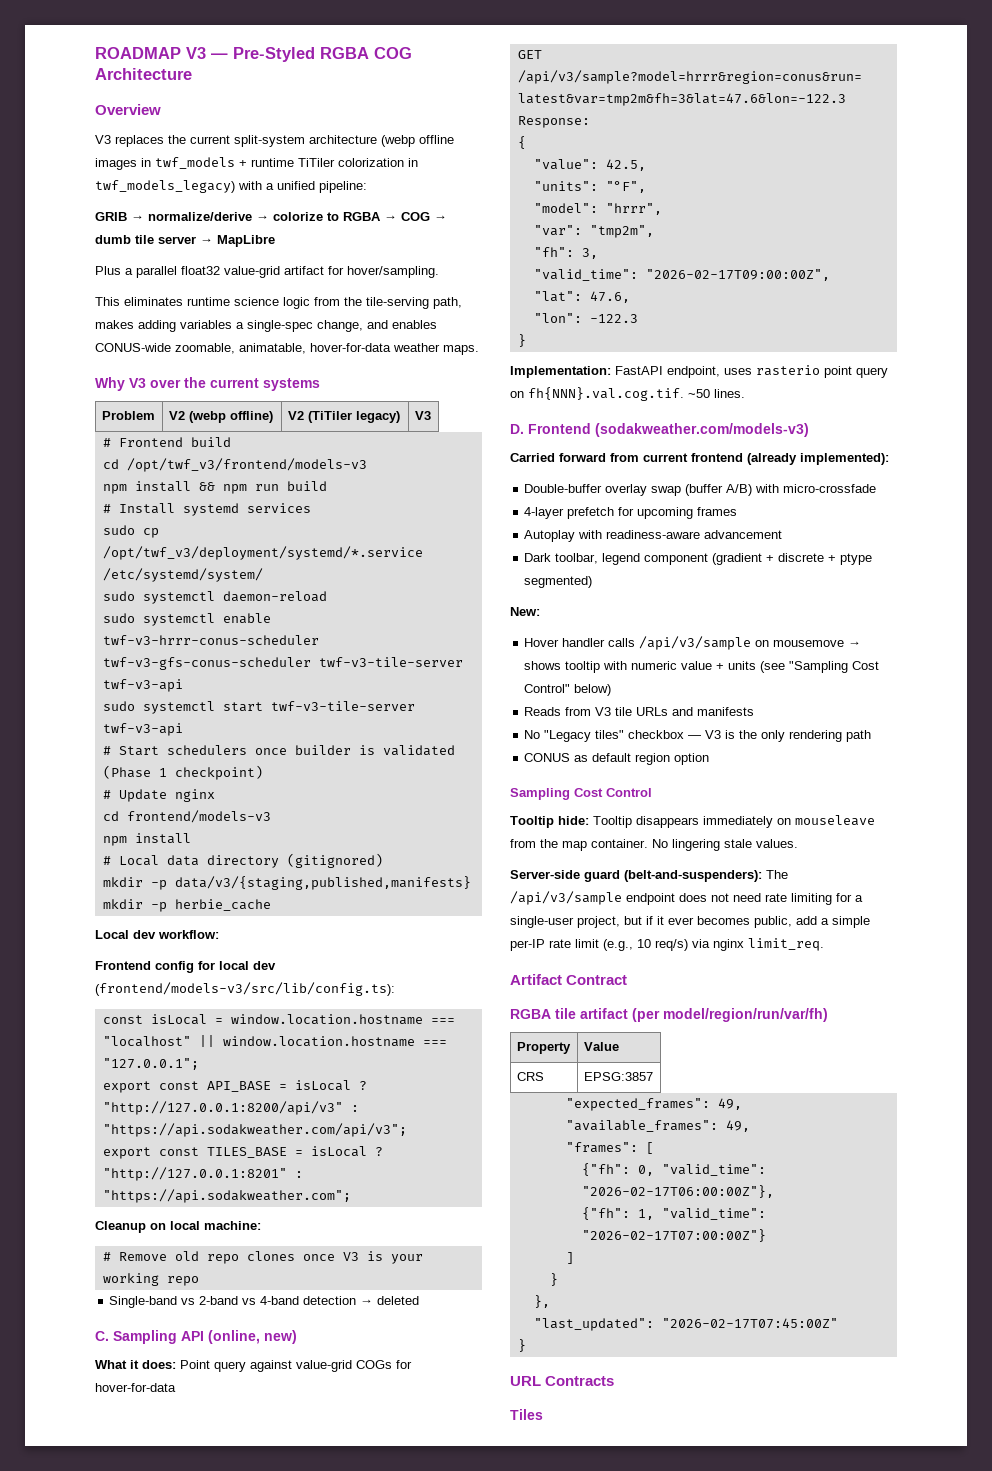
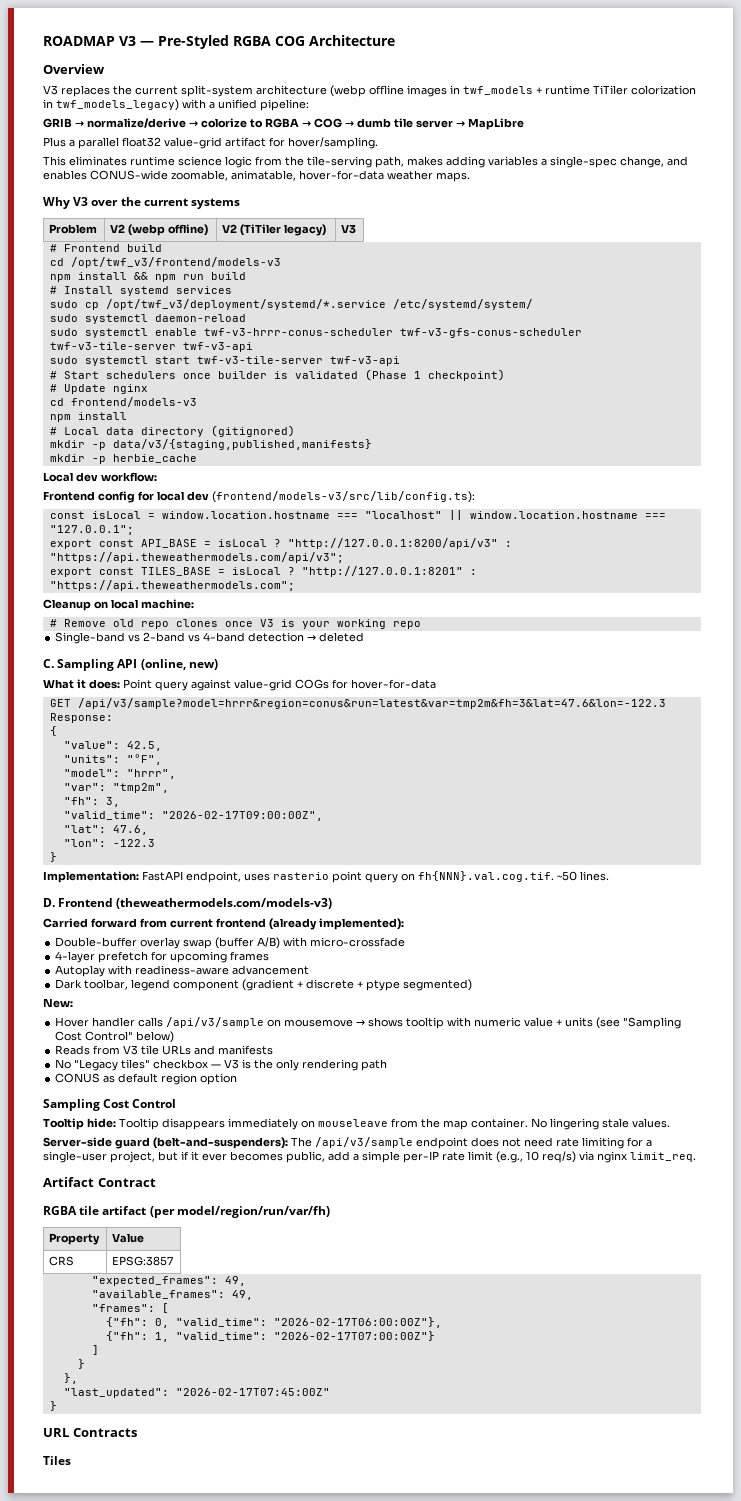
- "http://127.0.0.1:8200/api/v3" : "https://api.sodakweather.com/api/v3";
+ "http://127.0.0.1:8200/api/v3" : "https://api.theweathermodels.com/api/v3";
- "http://127.0.0.1:8201" : "https://api.sodakweather.com";
+ "http://127.0.0.1:8201" : "https://api.theweathermodels.com";
- D. Frontend (sodakweather.com/models-v3)
+ D. Frontend (theweathermodels.com/models-v3)

